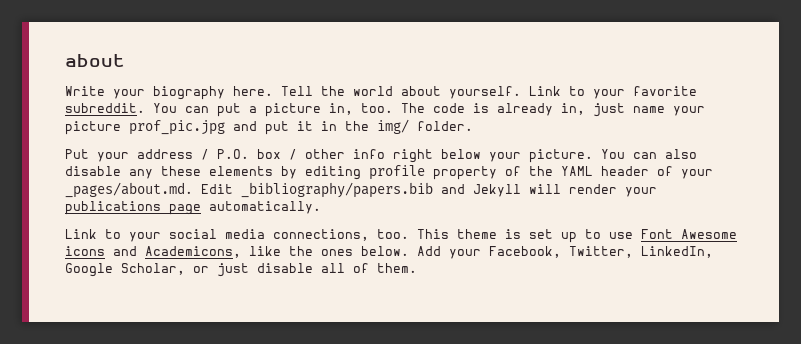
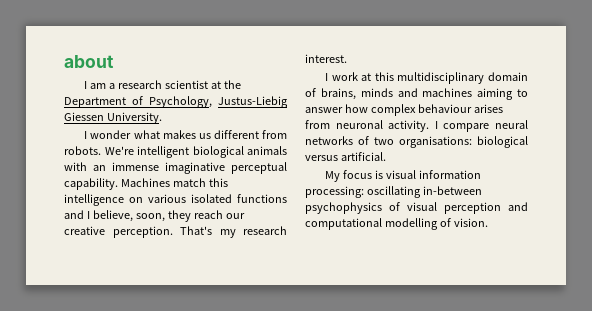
- Write your biography here. Tell the world about yourself. Link to your favorite subreddit. You can put a picture in, too. The code is already in, just name your picture prof_pic.jpg and put it in the img/ folder.
- Put your address / P.O. box / other info right below your picture. You can also disable any these elements by editing profile property of the YAML header of your _pages/about.md. Edit _bibliography/papers.bib and Jekyll will render your publications page automatically.
- Link to your social media connections, too. This theme is set up to use Font Awesome icons and Academicons, like the ones below. Add your Facebook, Twitter, LinkedIn, Google Scholar, or just disable all of them.
+ I am a research scientist at the Department of Psychology, Justus-Liebig Giessen University.
+ I wonder what makes us different from robots. We're intelligent biological animals with an immense imaginative perceptual capability. Machines match this intelligence on various isolated functions and I believe, soon, they reach our creative perception. That's my research interest.
+ I work at this multidisciplinary domain of brains, minds and machines aiming to answer how complex behaviour arises from neuronal activity. I compare neural networks of two organisations: biological versus artificial.
+ My focus is visual information processing: oscillating in-between psychophysics of visual perception and computational modelling of vision.

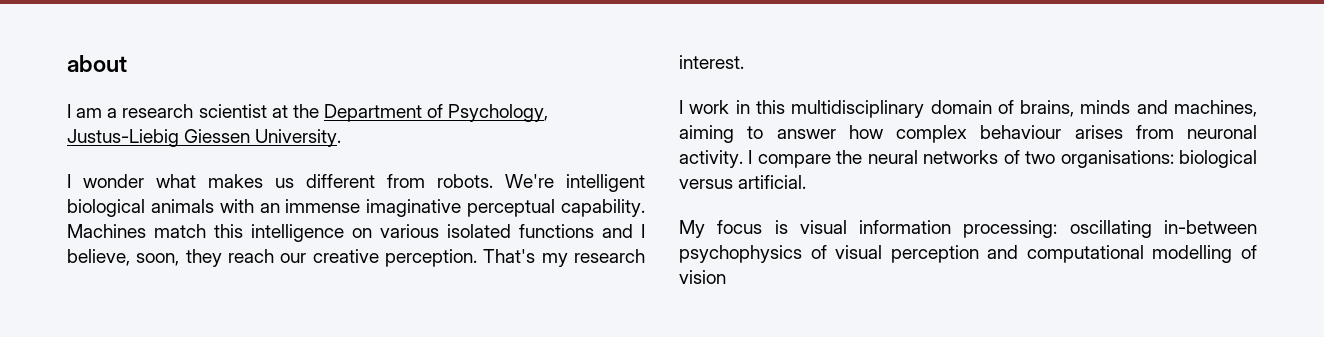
- I work at this multidisciplinary domain of brains, minds and machines aiming to answer how complex behaviour arises from neuronal activity.
+ I work in this multidisciplinary domain of brains, minds and machines, aiming to answer how complex behaviour arises from neuronal activity.
- I compare neural networks of two organisations: biological versus artificial.
+ I compare the neural networks of two organisations: biological versus artificial.
- My focus is visual information processing: oscillating in-between psychophysics of visual perception and computational modelling of vision.
+ My focus is visual information processing: oscillating in-between psychophysics of visual perception and computational modelling of vision

